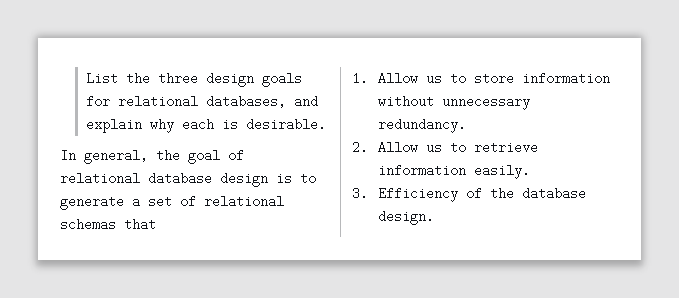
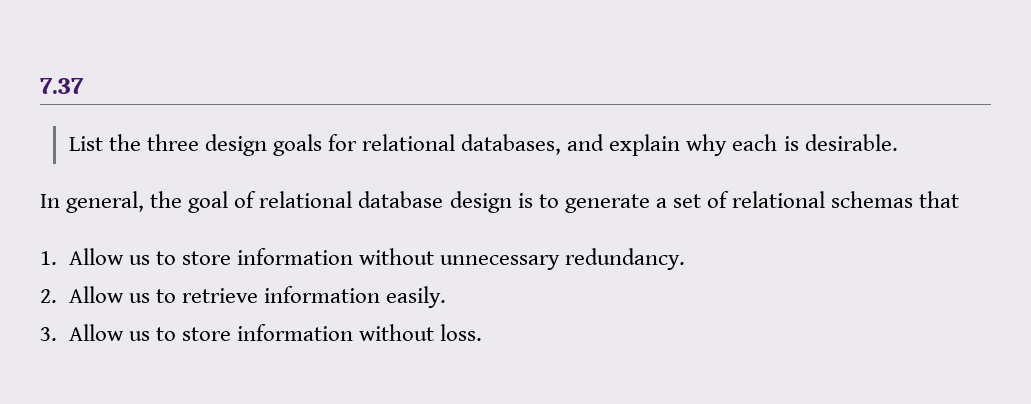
+ 7.37
- 3. Efficiency of the database design.
+ 3. Allow us to store information without loss.

